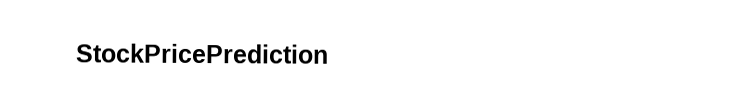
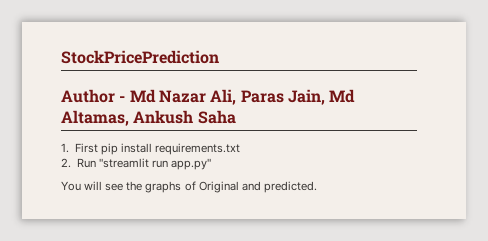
+ Author - Md Nazar Ali, Paras Jain, Md Altamas, Ankush Saha
+ 1. First pip install requirements.txt
+ 2. Run "streamlit run app.py"
+ You will see the graphs of Original and predicted.

